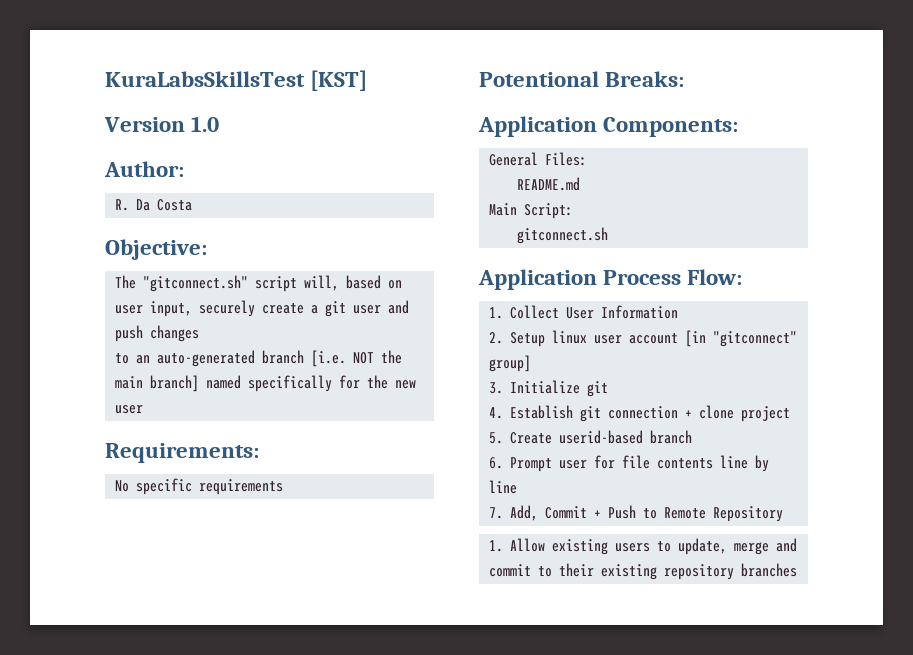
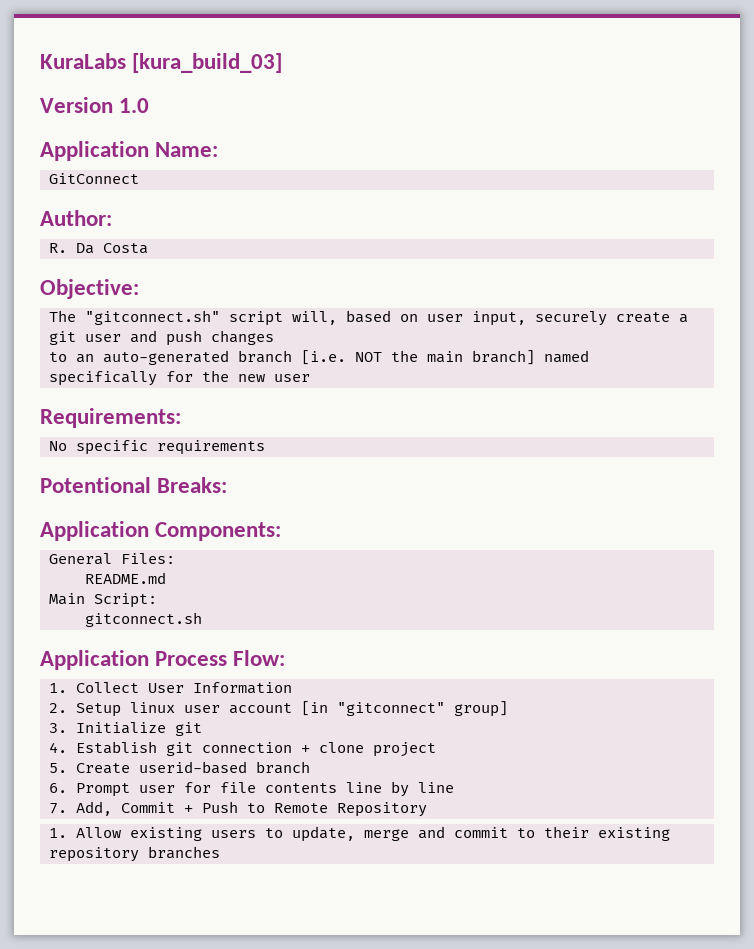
- KuraLabsSkillsTest [KST]
+ KuraLabs [kura_build_03]
+ Application Name:
+ GitConnect

